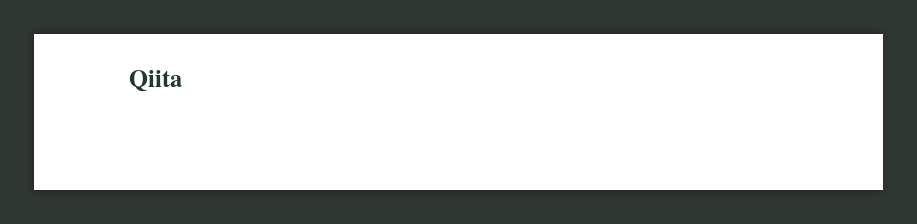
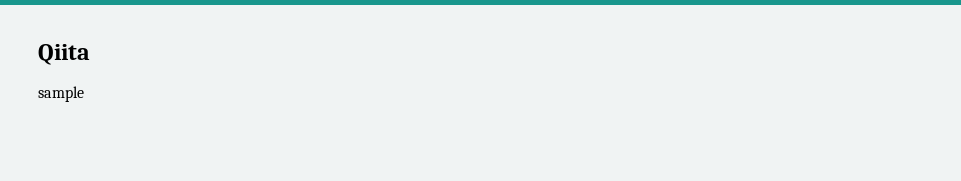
+ sample

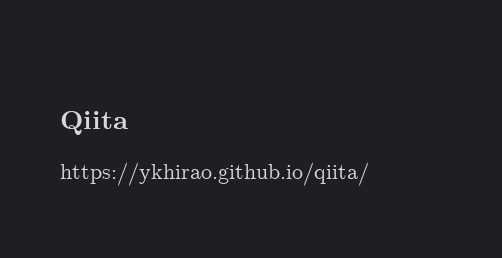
- sample
+ https://ykhirao.github.io/qiita/

